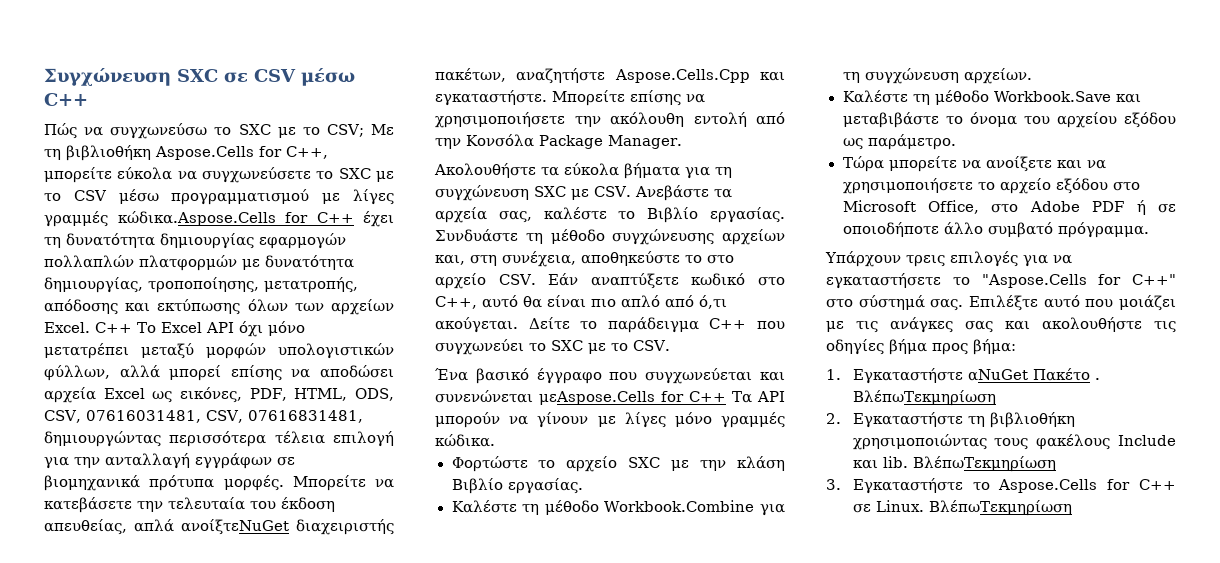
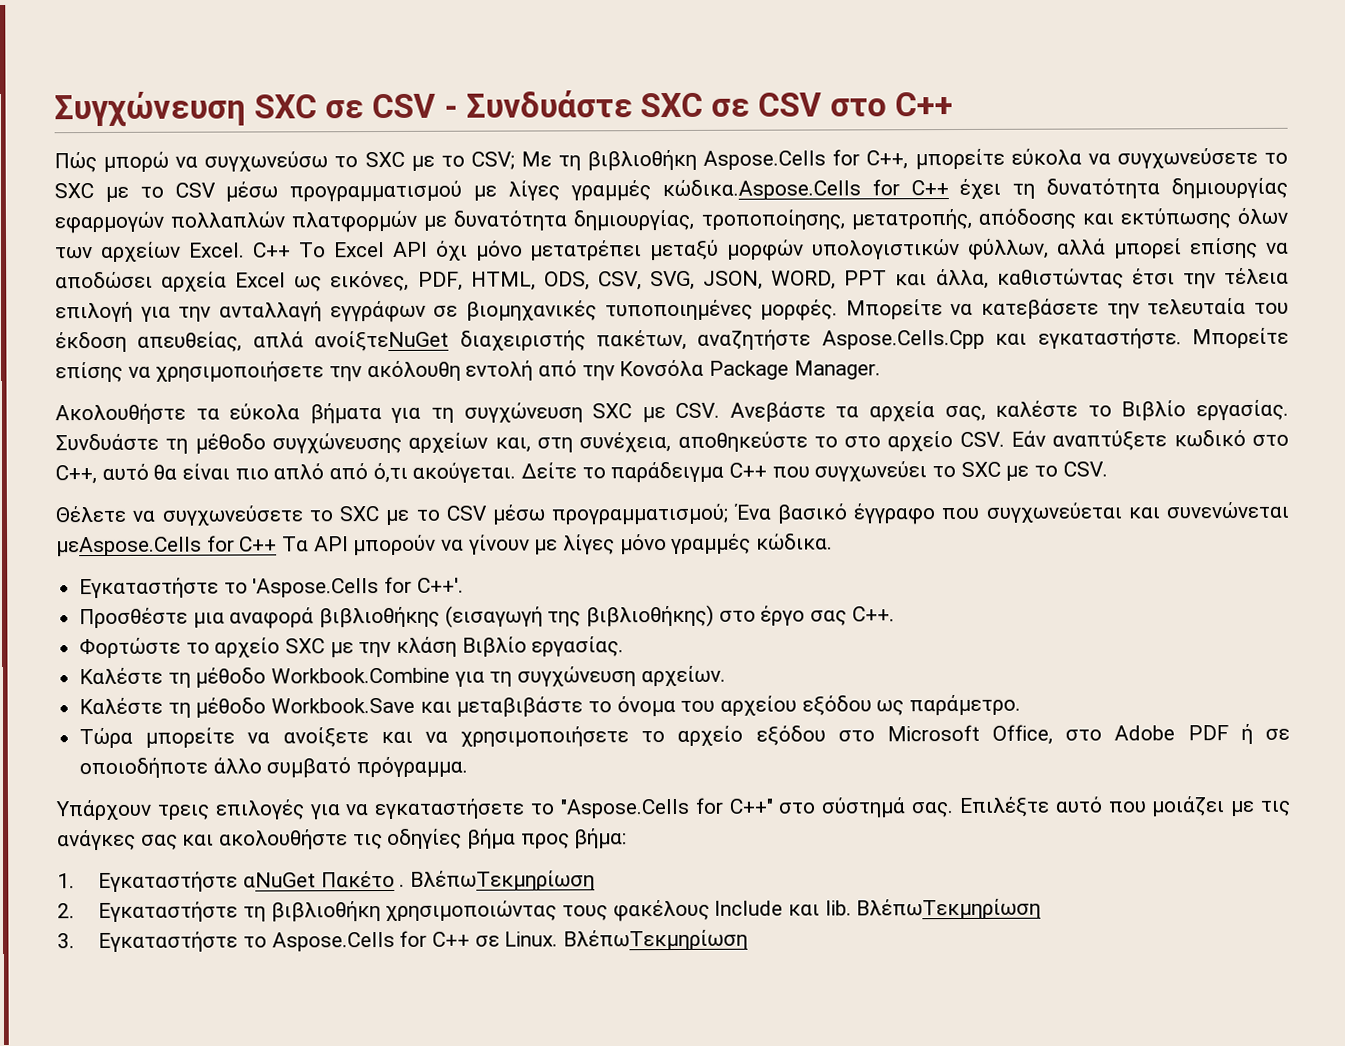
- Συγχώνευση SXC σε CSV μέσω C++
+ Συγχώνευση SXC σε CSV - Συνδυάστε SXC σε CSV στο C++
- Πώς να συγχωνεύσω το SXC με το CSV; Με τη βιβλιοθήκη Aspose.Cells for C++, μπορείτε εύκολα να συγχωνεύσετε το SXC με το CSV μέσω προγραμματισμού με λίγες γραμμές κώδικα.Aspose.Cells for C++ έχει τη δυνατότητα δημιουργίας εφαρμογών πολλαπλών πλατφορμών με δυνατότητα δημιουργίας, τροποποίησης, μετατροπής, απόδοσης και εκτύπωσης όλων των αρχείων Excel.
+ Πώς μπορώ να συγχωνεύσω το SXC με το CSV; Με τη βιβλιοθήκη Aspose.Cells for C++, μπορείτε εύκολα να συγχωνεύσετε το SXC με το CSV μέσω προγραμματισμού με λίγες γραμμές κώδικα.Aspose.Cells for C++ έχει τη δυνατότητα δημιουργίας εφαρμογών πολλαπλών πλατφορμών με δυνατότητα δημιουργίας, τροποποίησης, μετατροπής, απόδοσης και εκτύπωσης όλων των αρχείων Excel.
- C++ Το Excel API όχι μόνο μετατρέπει μεταξύ μορφών υπολογιστικών φύλλων, αλλά μπορεί επίσης να αποδώσει αρχεία Excel ως εικόνες, PDF, HTML, ODS, CSV, 07616031481, CSV, 07616831481, δημιουργώντας περισσότερα τέλεια επιλογή για την ανταλλαγή εγγράφων σε βιομηχανικά πρότυπα μορφές.
+ C++ Το Excel API όχι μόνο μετατρέπει μεταξύ μορφών υπολογιστικών φύλλων, αλλά μπορεί επίσης να αποδώσει αρχεία Excel ως εικόνες, PDF, HTML, ODS, CSV, SVG, JSON, WORD, PPT και άλλα, καθιστώντας έτσι την τέλεια επιλογή για την ανταλλαγή εγγράφων σε βιομηχανικές τυποποιημένες μορφές.
- Ένα βασικό έγγραφο που συγχωνεύεται και συνενώνεται μεAspose.Cells for C++ Τα API μπορούν να γίνουν με λίγες μόνο γραμμές κώδικα.
+ Θέλετε να συγχωνεύσετε το SXC με το CSV μέσω προγραμματισμού; Ένα βασικό έγγραφο που συγχωνεύεται και συνενώνεται μεAspose.Cells for C++ Τα API μπορούν να γίνουν με λίγες μόνο γραμμές κώδικα.
+ Εγκαταστήστε το 'Aspose.Cells for C++'.
+ Προσθέστε μια αναφορά βιβλιοθήκης (εισαγωγή της βιβλιοθήκης) στο έργο σας C++.

